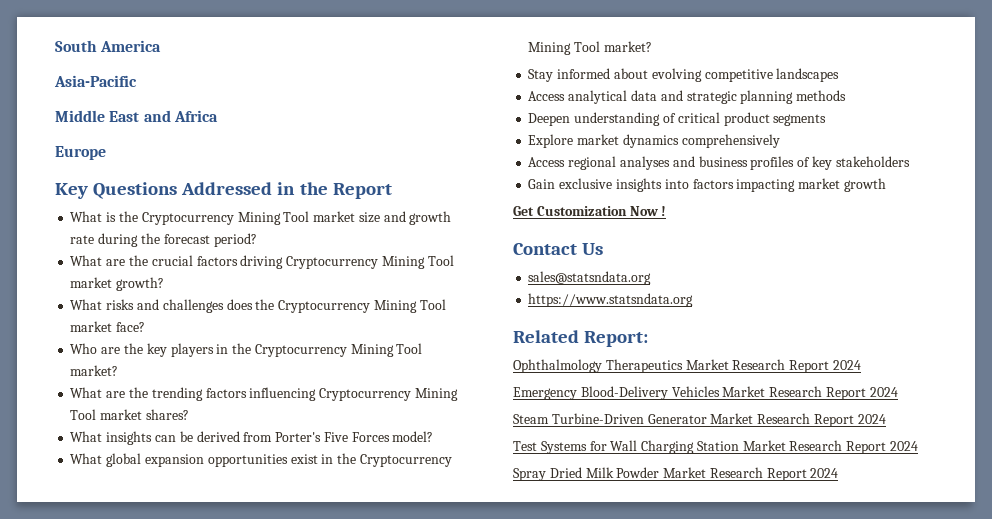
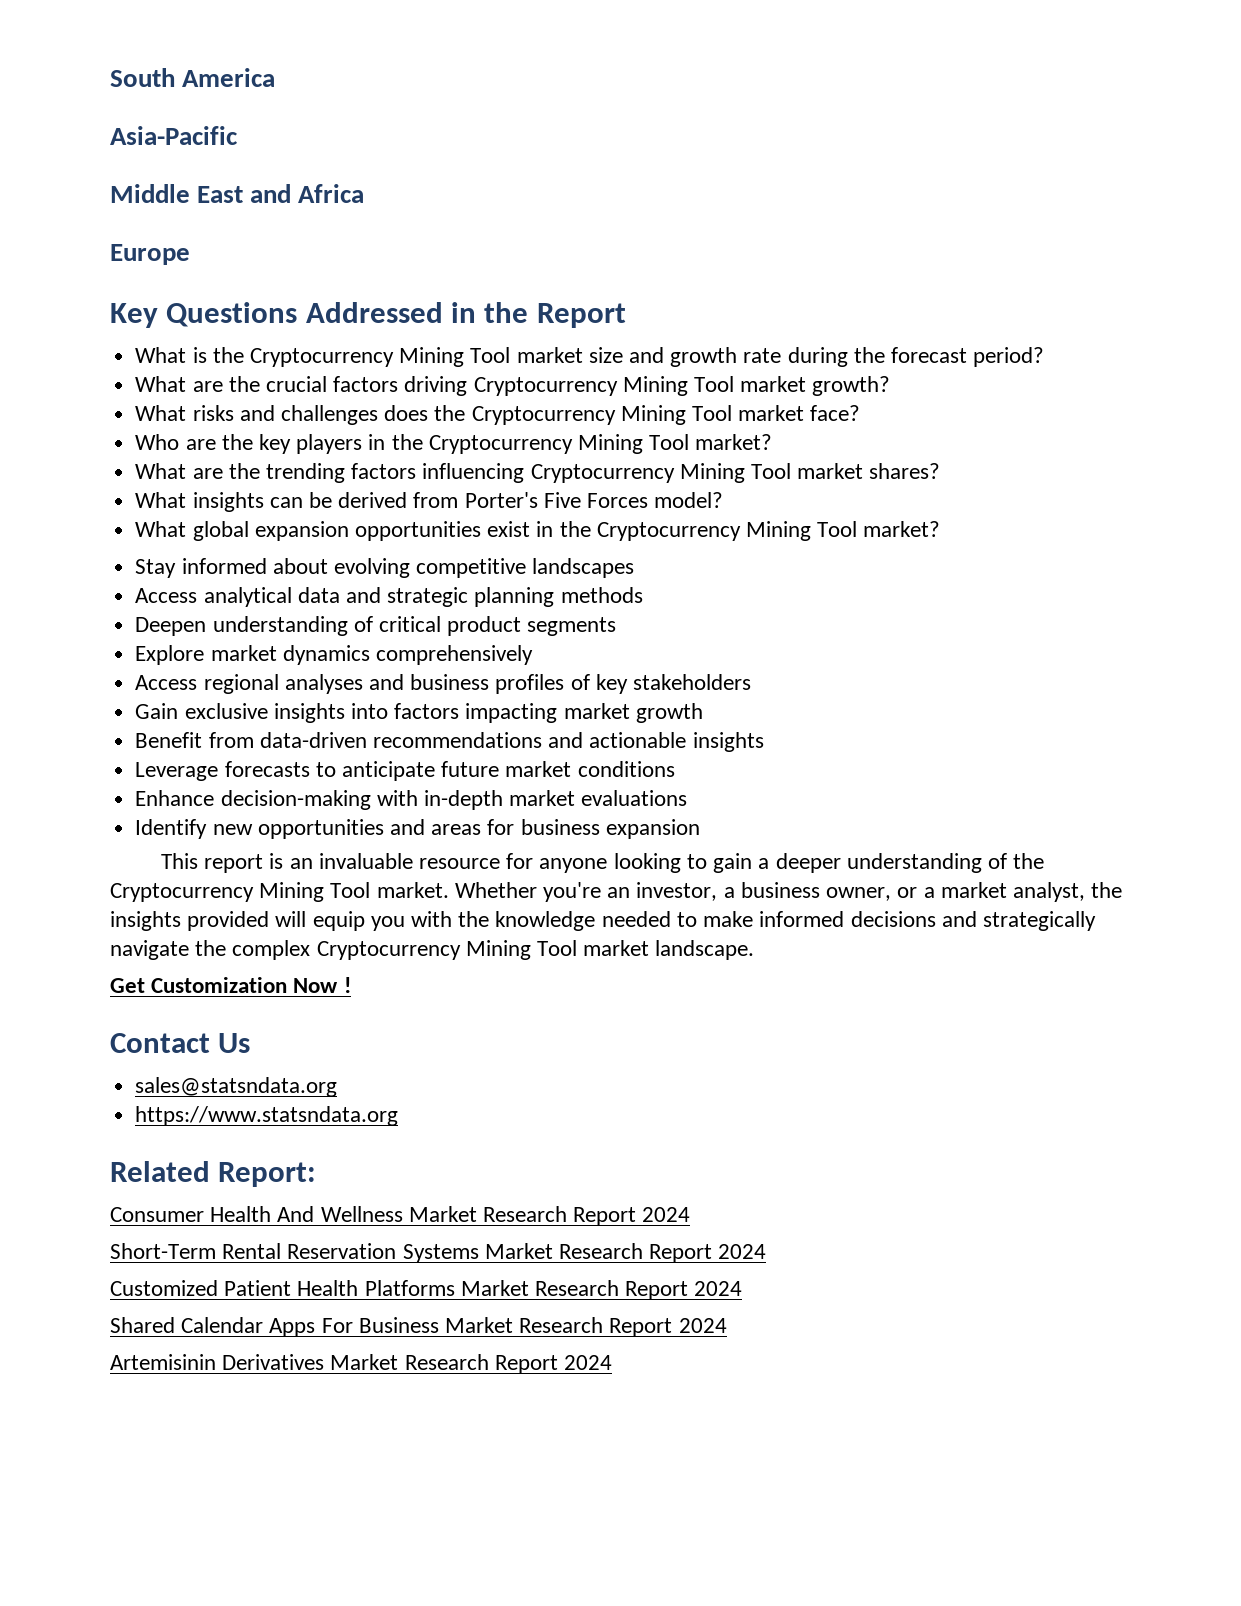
+ Benefit from data-driven recommendations and actionable insights
+ Leverage forecasts to anticipate future market conditions
+ Enhance decision-making with in-depth market evaluations
+ Identify new opportunities and areas for business expansion
+ This report is an invaluable resource for anyone looking to gain a deeper understanding of the Cryptocurrency Mining Tool market. Whether you're an investor, a business owner, or a market analyst, the insights provided will equip you with the knowledge needed to make informed decisions and strategically navigate the complex Cryptocurrency Mining Tool market landscape.
- Ophthalmology Therapeutics Market Research Report 2024
- Emergency Blood-Delivery Vehicles Market Research Report 2024
- Steam Turbine-Driven Generator Market Research Report 2024
- Test Systems for Wall Charging Station Market Research Report 2024
- Spray Dried Milk Powder Market Research Report 2024
+ Consumer Health And Wellness Market Research Report 2024
+ Short-Term Rental Reservation Systems Market Research Report 2024
+ Customized Patient Health Platforms Market Research Report 2024
+ Shared Calendar Apps For Business Market Research Report 2024
+ Artemisinin Derivatives Market Research Report 2024

